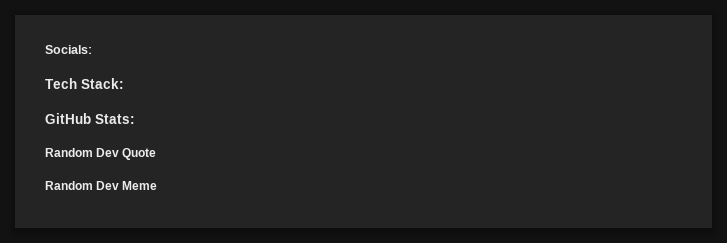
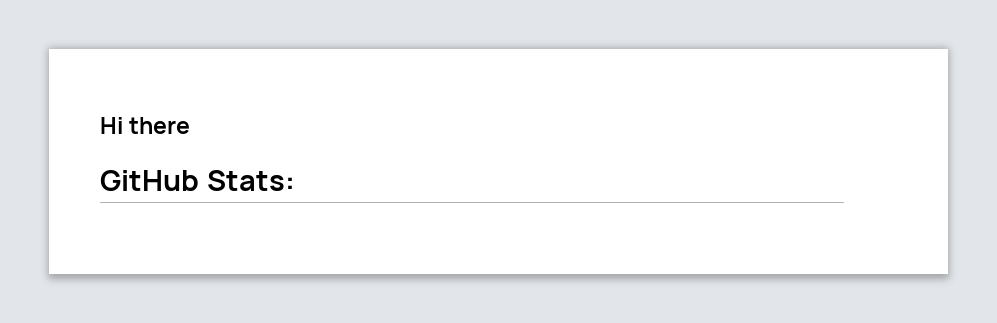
- Socials:
- Tech Stack:
+ Hi there
- Random Dev Quote
- Random Dev Meme

